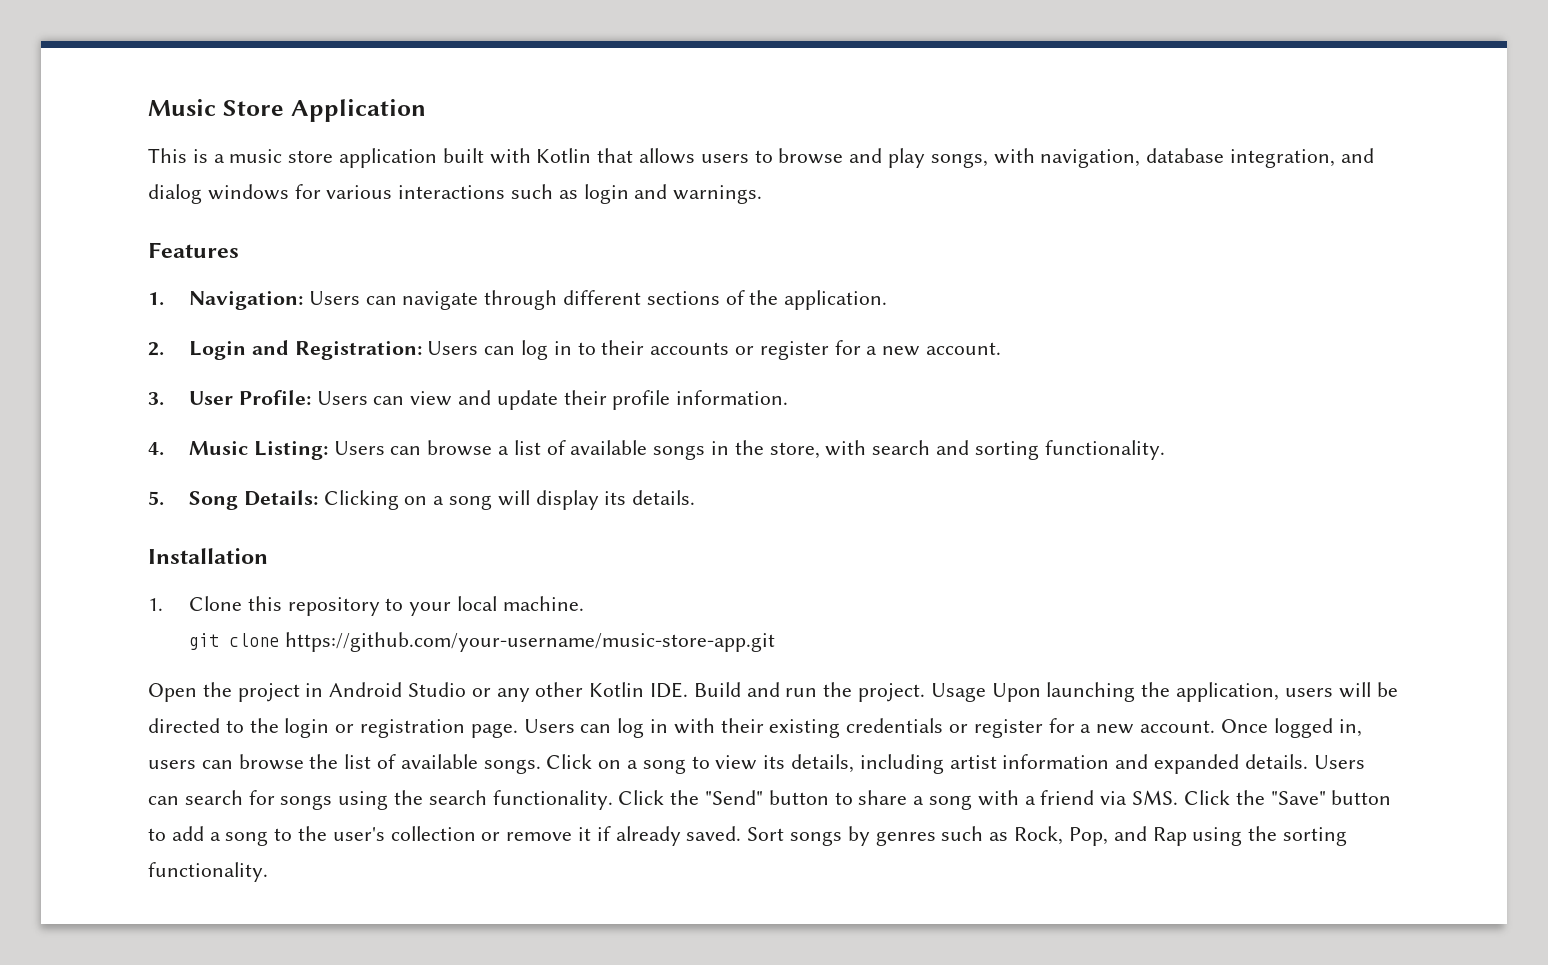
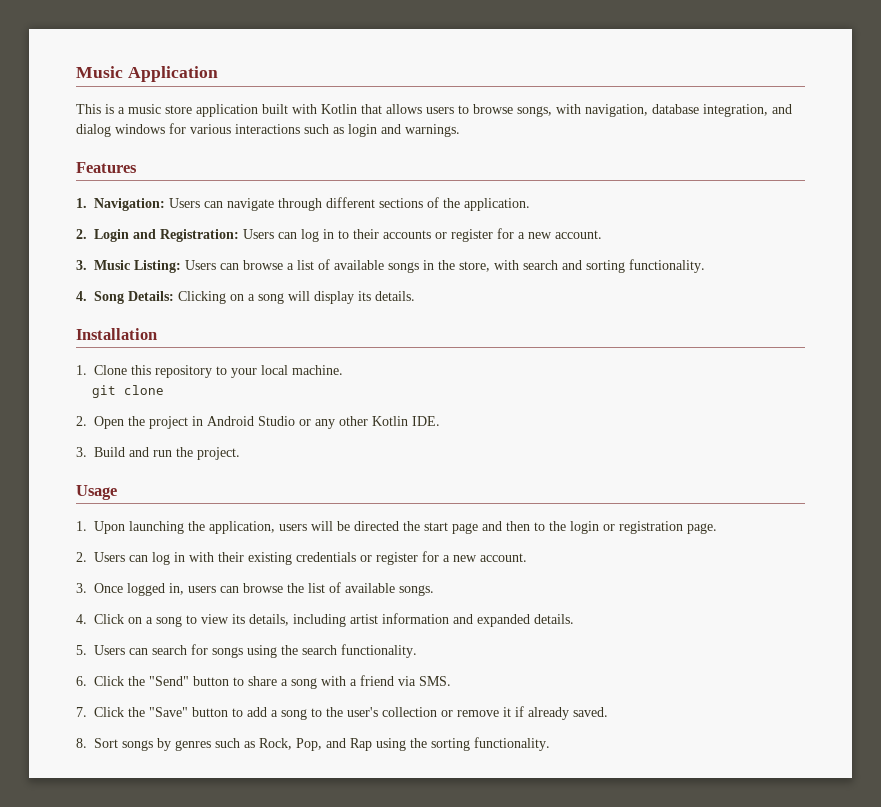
- Music Store Application
+ Music Application
- This is a music store application built with Kotlin that allows users to browse and play songs, with navigation, database integration, and dialog windows for various interactions such as login and warnings.
+ This is a music store application built with Kotlin that allows users to browse songs, with navigation, database integration, and dialog windows for various interactions such as login and warnings.
- 3. User Profile: Users can view and update their profile information.
- 4. Music Listing: Users can browse a list of available songs in the store, with search and sorting functionality.
+ 3. Music Listing: Users can browse a list of available songs in the store, with search and sorting functionality.
- 5. Song Details: Clicking on a song will display its details.
+ 4. Song Details: Clicking on a song will display its details.
- git clone https://github.com/your-username/music-store-app.git
- Open the project in Android Studio or any other Kotlin IDE. Build and run the project. Usage Upon launching the application, users will be directed to the login or registration page. Users can log in with their existing credentials or register for a new account. Once logged in, users can browse the list of available songs. Click on a song to view its details, including artist information and expanded details. Users can search for songs using the search functionality. Click the "Send" button to share a song with a friend via SMS. Click the "Save" button to add a song to the user's collection or remove it if already saved. Sort songs by genres such as Rock, Pop, and Rap using the sorting functionality.
+ git clone
+ 2. Open the project in Android Studio or any other Kotlin IDE.
+ 3. Build and run the project.
+ Usage
+ 1. Upon launching the application, users will be directed the start page and then to the login or registration page.
+ 2. Users can log in with their existing credentials or register for a new account.
+ 3. Once logged in, users can browse the list of available songs.
+ 4. Click on a song to view its details, including artist information and expanded details.
+ 5. Users can search for songs using the search functionality.
+ 6. Click the "Send" button to share a song with a friend via SMS.
+ 7. Click the "Save" button to add a song to the user's collection or remove it if already saved.
+ 8. Sort songs by genres such as Rock, Pop, and Rap using the sorting functionality.

